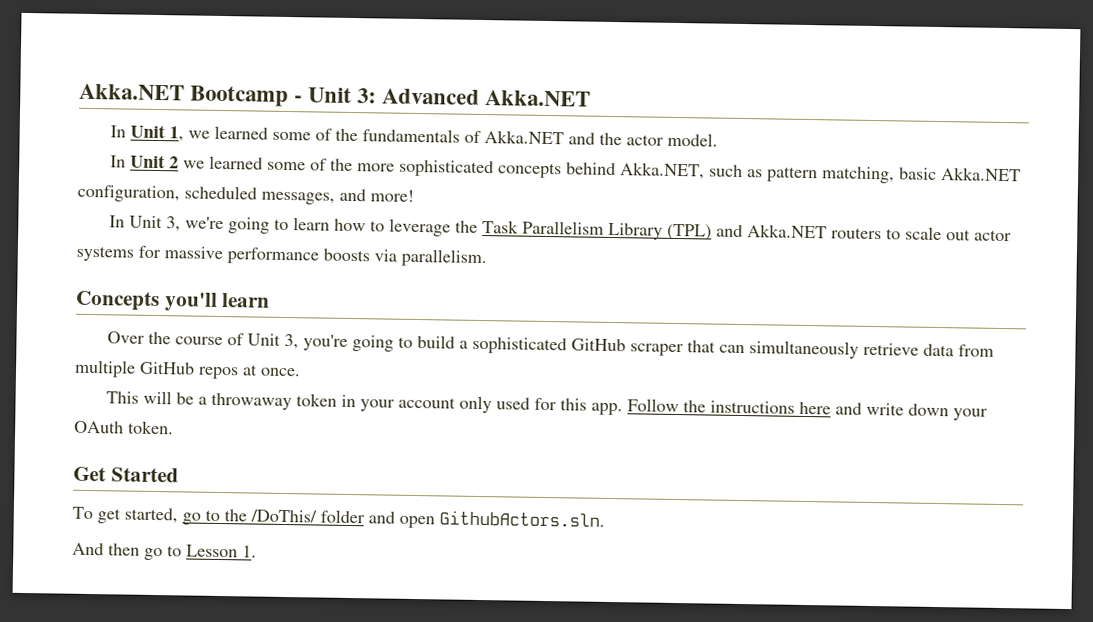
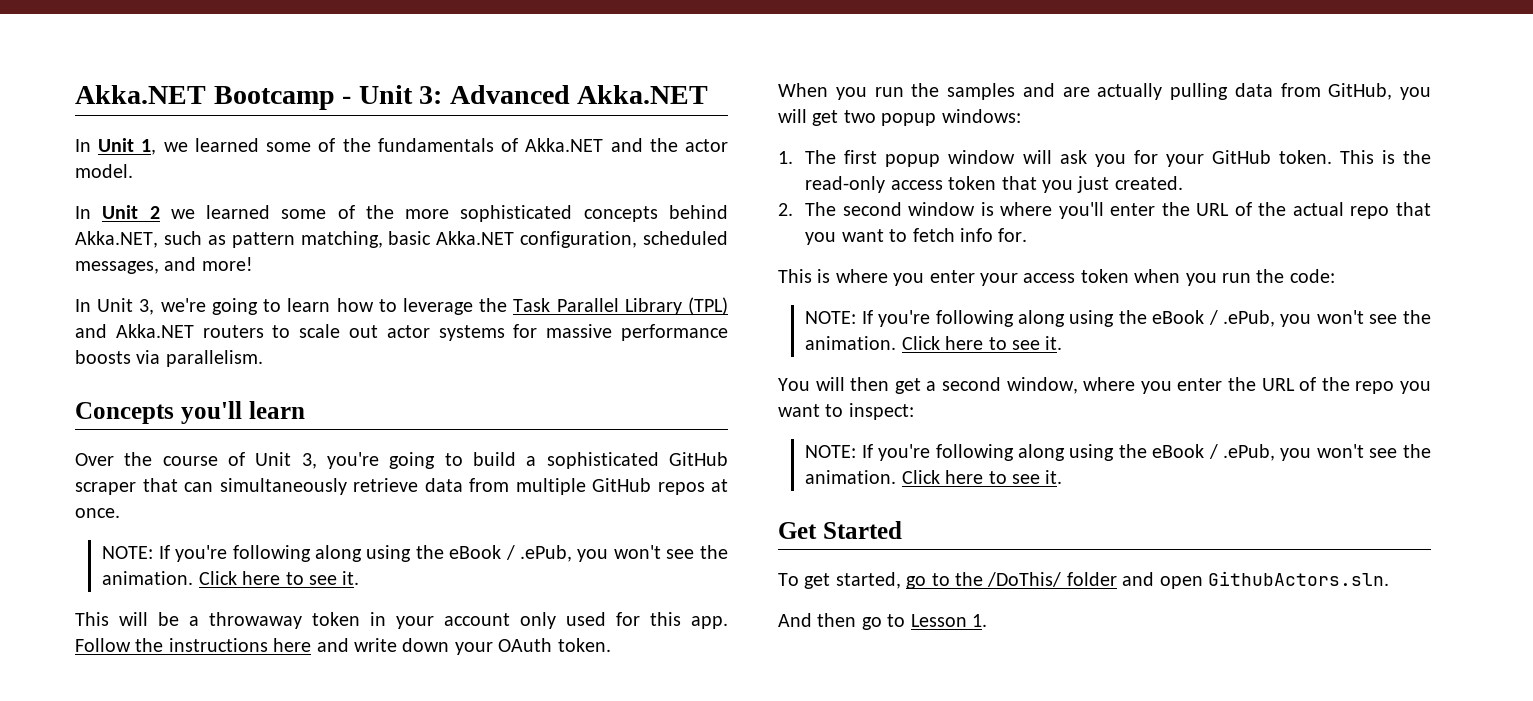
- In Unit 3, we're going to learn how to leverage the Task Parallelism Library (TPL) and Akka.NET routers to scale out actor systems for massive performance boosts via parallelism.
+ In Unit 3, we're going to learn how to leverage the Task Parallel Library (TPL) and Akka.NET routers to scale out actor systems for massive performance boosts via parallelism.
  Over the course of Unit 3, you're going to build a sophisticated GitHub scraper that can simultaneously retrieve data from multiple GitHub repos at once.
+ NOTE: If you're following along using the eBook / .ePub, you won't see the animation. Click here to see it.
+ When you run the samples and are actually pulling data from GitHub, you will get two popup windows:
+ 1. The first popup window will ask you for your GitHub token. This is the read-only access token that you just created.
+ 2. The second window is where you'll enter the URL of the actual repo that you want to fetch info for.
+ This is where you enter your access token when you run the code:
+ NOTE: If you're following along using the eBook / .ePub, you won't see the animation. Click here to see it.
+ You will then get a second window, where you enter the URL of the repo you want to inspect:
+ NOTE: If you're following along using the eBook / .ePub, you won't see the animation. Click here to see it.

